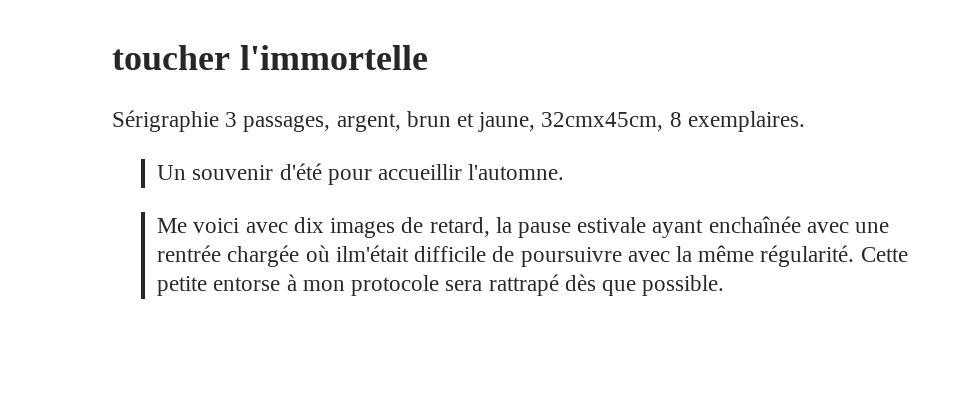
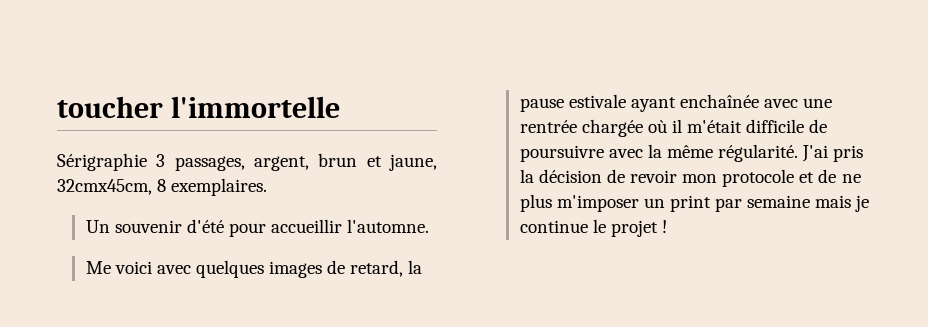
- Me voici avec dix images de retard, la pause estivale ayant enchaînée avec une rentrée chargée où ilm'était difficile de poursuivre avec la même régularité.
+ Me voici avec quelques images de retard, la pause estivale ayant enchaînée avec une rentrée chargée où il m'était difficile de poursuivre avec la même régularité.
- Cette petite entorse à mon protocole sera rattrapé dès que possible.
+ J'ai pris la décision de revoir mon protocole et de ne plus m'imposer un print par semaine mais je continue le projet !

